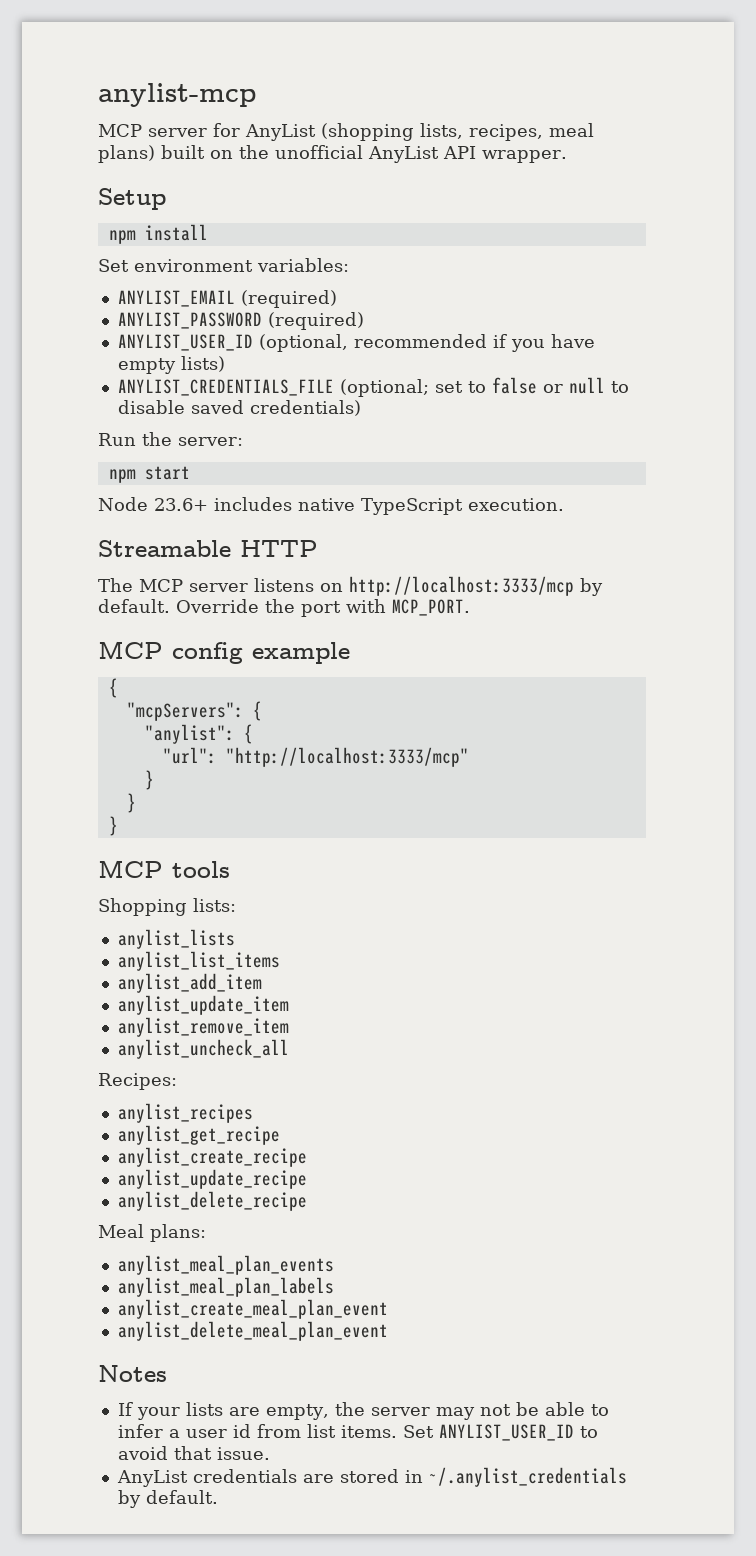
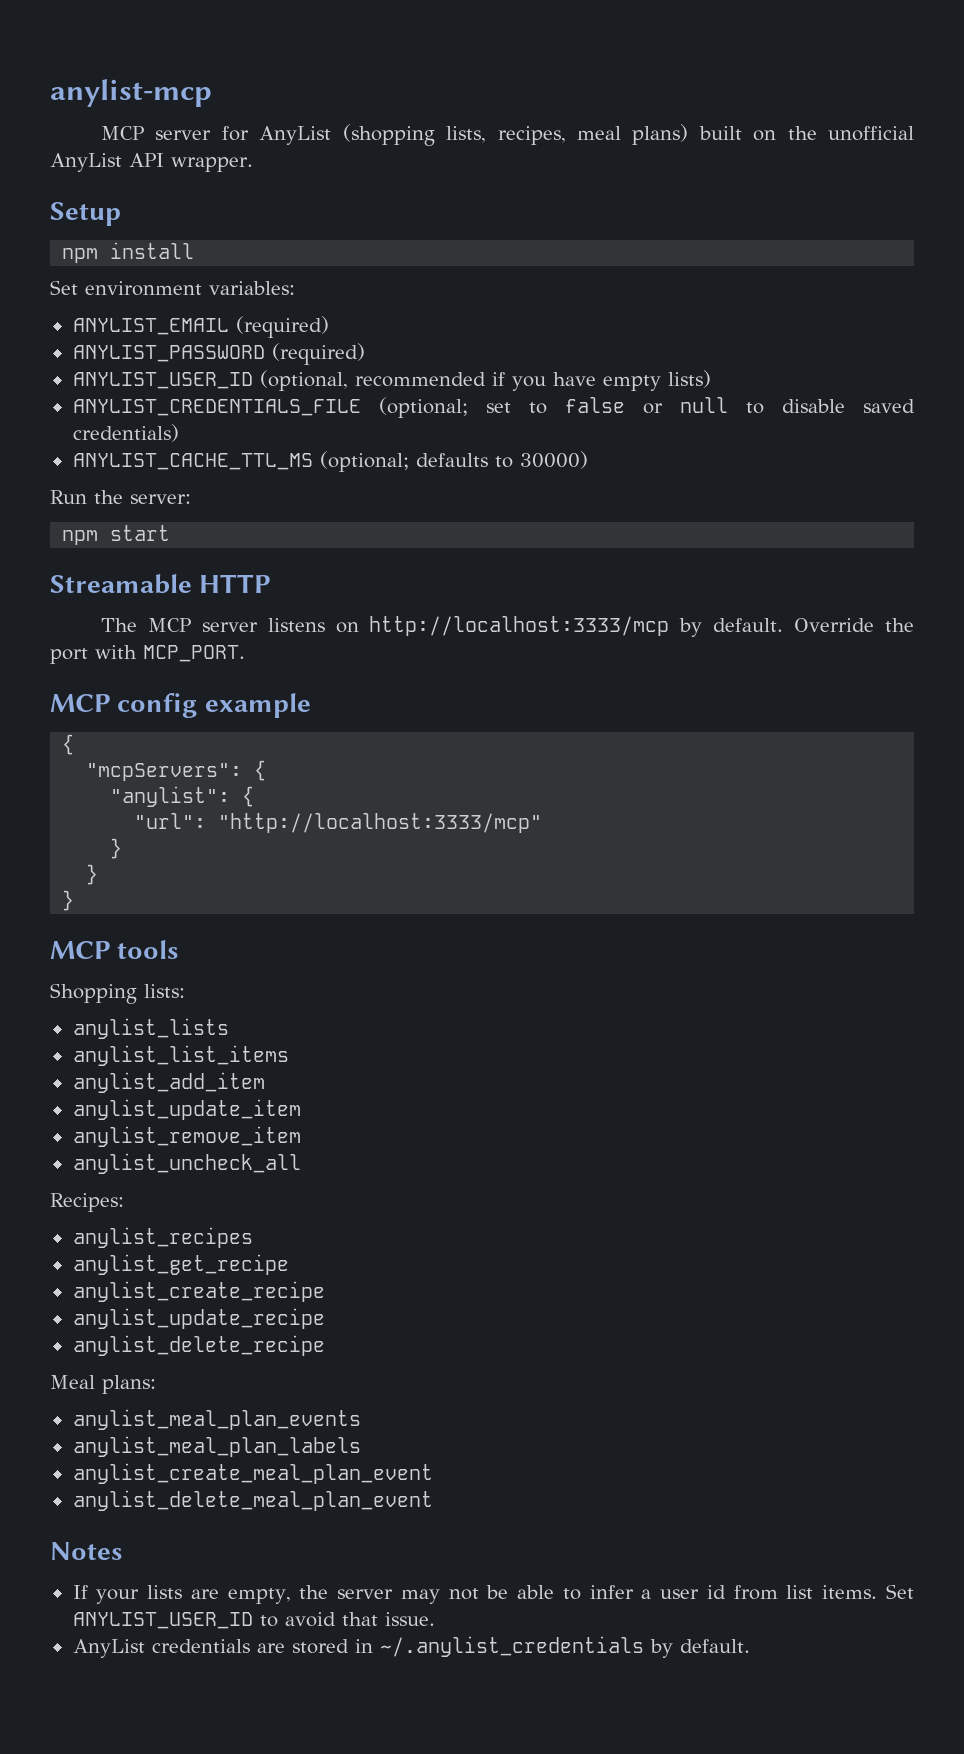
+ ANYLIST_CACHE_TTL_MS (optional; defaults to 30000)
- Node 23.6+ includes native TypeScript execution.

